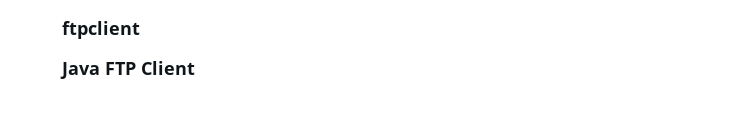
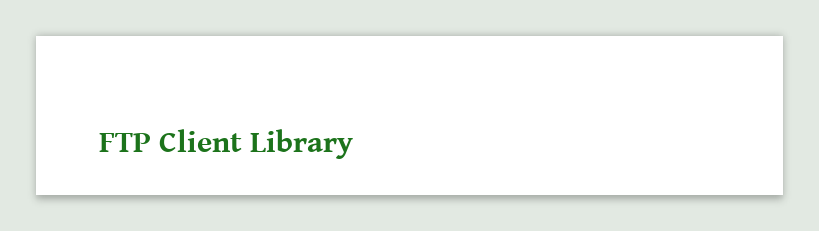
- ftpclient
- Java FTP Client
+ FTP Client Library

